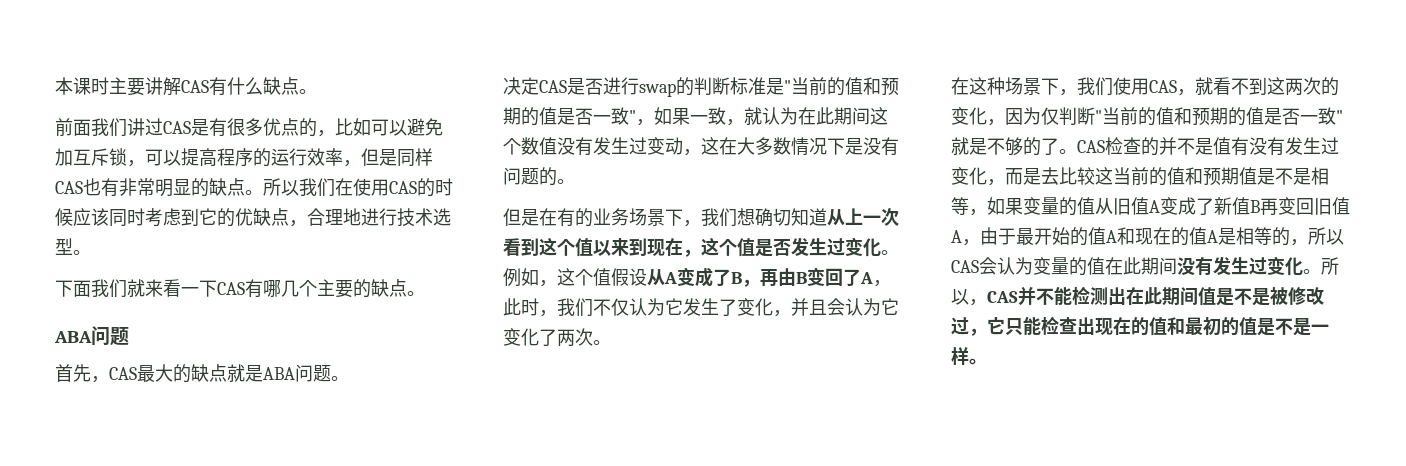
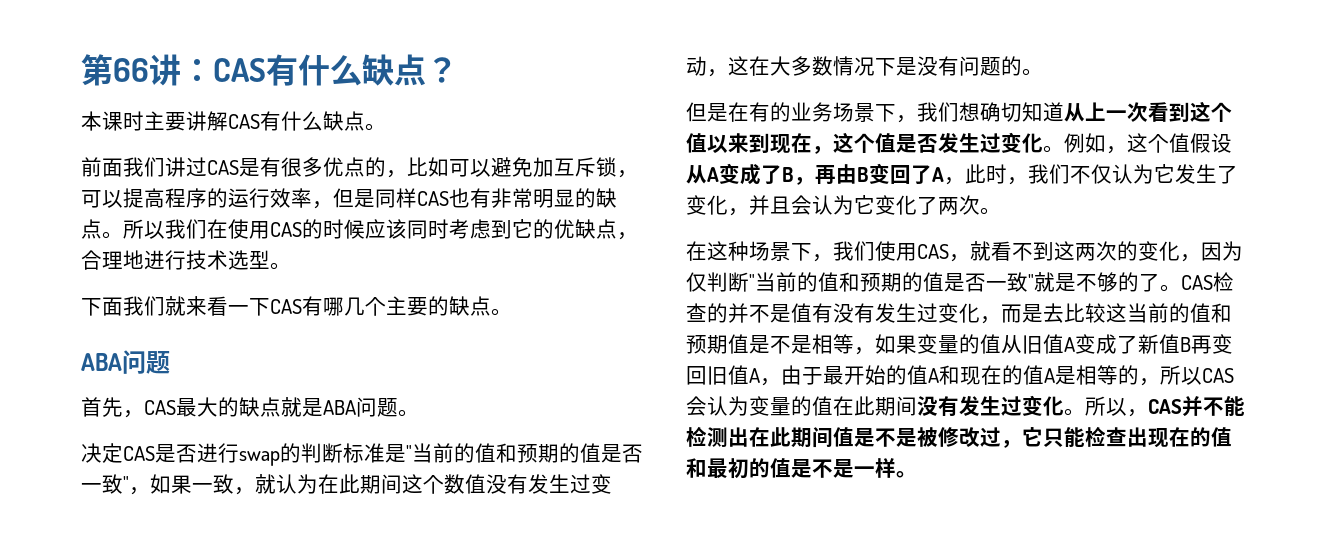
+ 第66讲：CAS有什么缺点？

